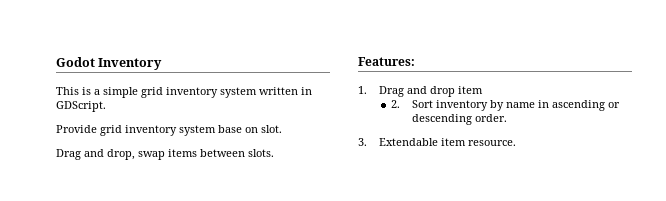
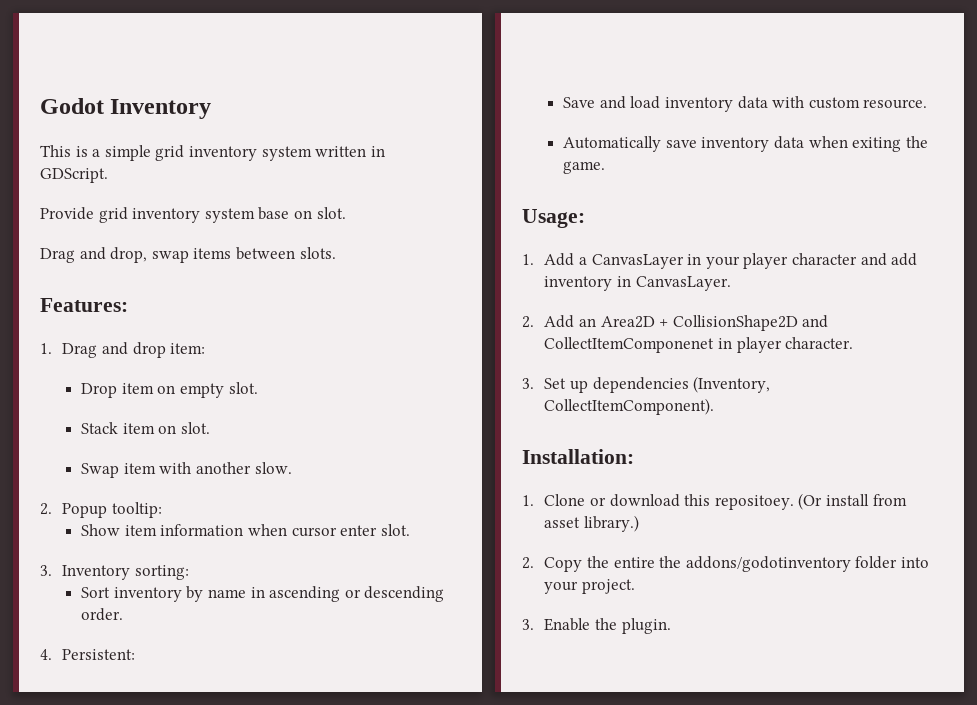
- 1. Drag and drop item
- 2. Sort inventory by name in ascending or descending order.
+ 1. Drag and drop item:
+ Drop item on empty slot.
+ Stack item on slot.
+ Swap item with another slow.
+ 2. Popup tooltip:
+ Show item information when cursor enter slot.
+ 3. Inventory sorting:
+ Sort inventory by name in ascending or descending order.
- 3. Extendable item resource.
+ 4. Persistent:
+ Save and load inventory data with custom resource.
+ Automatically save inventory data when exiting the game.
+ Usage:
+ 1. Add a CanvasLayer in your player character and add inventory in CanvasLayer.
+ 2. Add an Area2D + CollisionShape2D and CollectItemComponenet in player character.
+ 3. Set up dependencies (Inventory, CollectItemComponent).
+ Installation:
+ 1. Clone or download this repositoey. (Or install from asset library.)
+ 2. Copy the entire the addons/godotinventory folder into your project.
+ 3. Enable the plugin.

